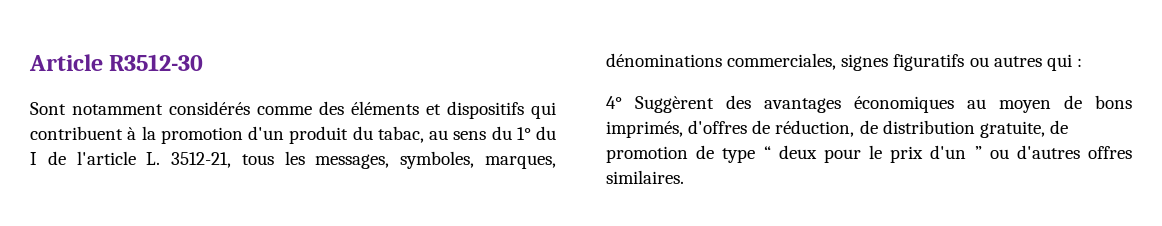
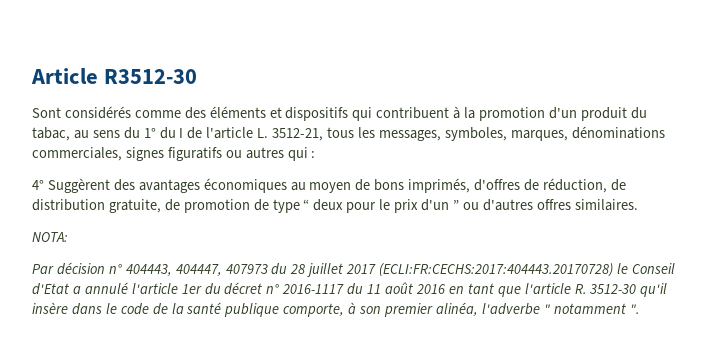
- Sont notamment considérés comme des éléments et dispositifs qui contribuent à la promotion d'un produit du tabac, au sens du 1° du I de l'article L. 3512-21, tous les messages, symboles, marques, dénominations commerciales, signes figuratifs ou autres qui :
+ Sont considérés comme des éléments et dispositifs qui contribuent à la promotion d'un produit du tabac, au sens du 1° du I de l'article L. 3512-21, tous les messages, symboles, marques, dénominations commerciales, signes figuratifs ou autres qui :
+ NOTA:
+ Par décision n° 404443, 404447, 407973 du 28 juillet 2017 (ECLI:FR:CECHS:2017:404443.20170728) le Conseil d'Etat a annulé l'article 1er du décret n° 2016-1117 du 11 août 2016 en tant que l'article R. 3512-30 qu'il insère dans le code de la santé publique comporte, à son premier alinéa, l'adverbe " notamment ".

